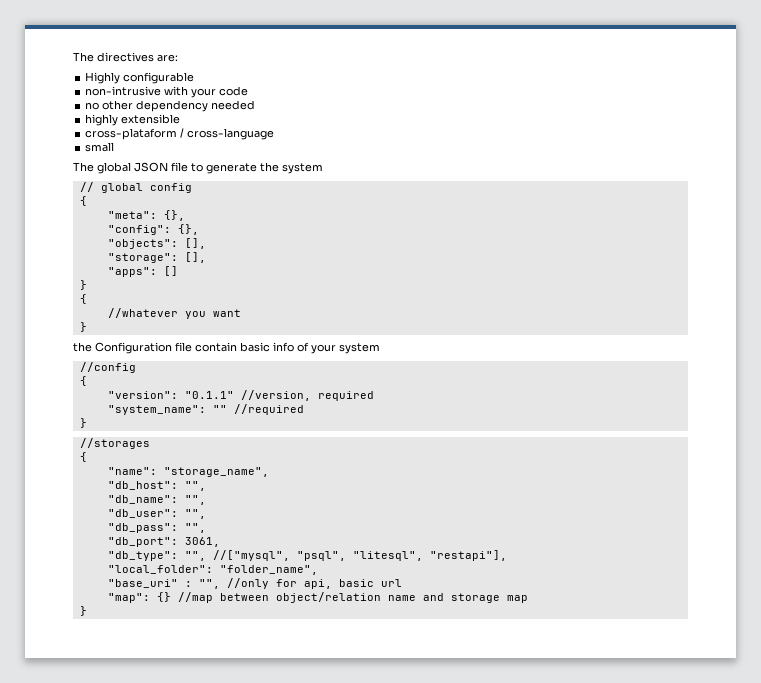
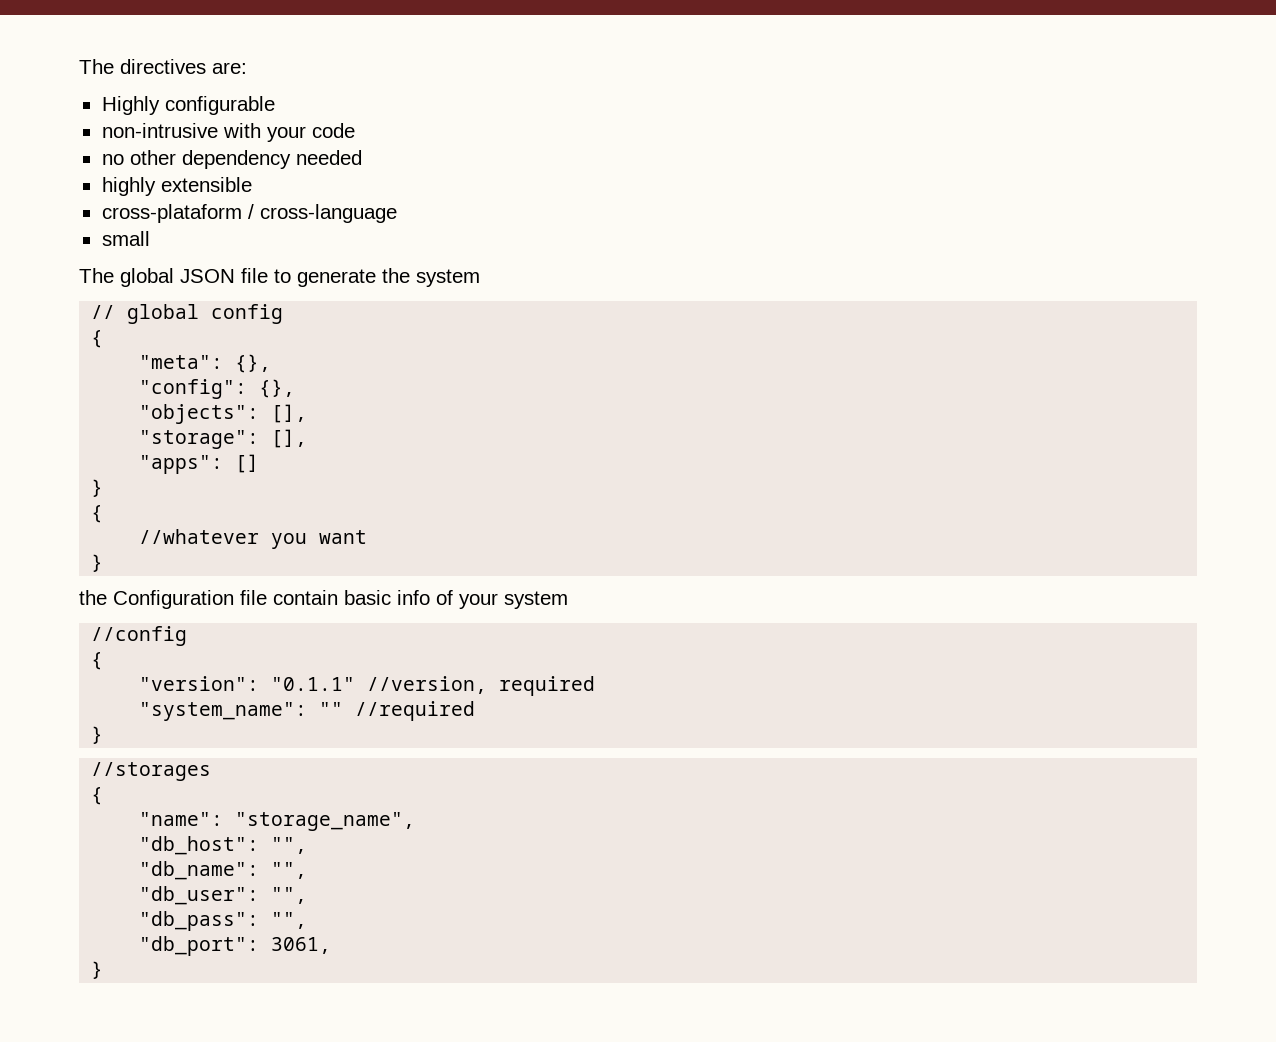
- "db_type": "", //["mysql", "psql", "litesql", "restapi"],
- "local_folder": "folder_name",
- "base_uri" : "", //only for api, basic url
- "map": {} //map between object/relation name and storage map

